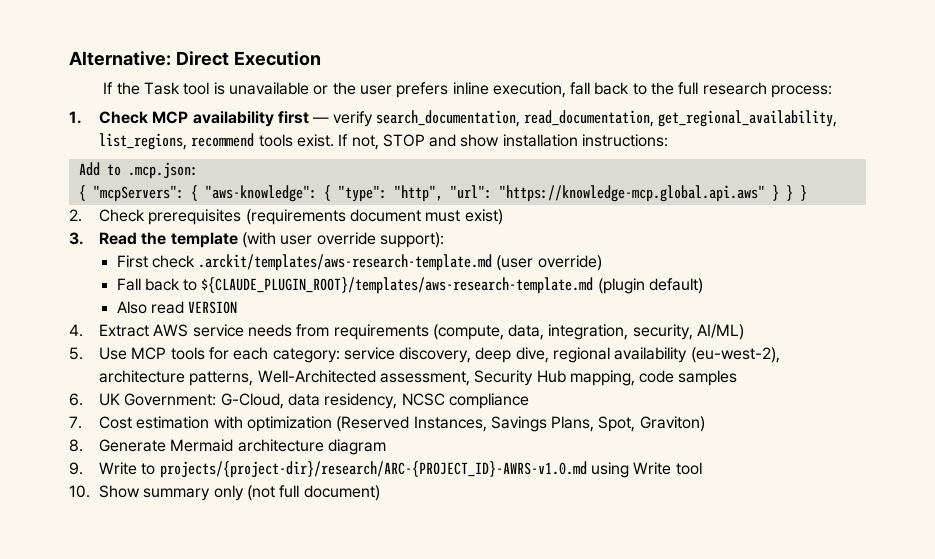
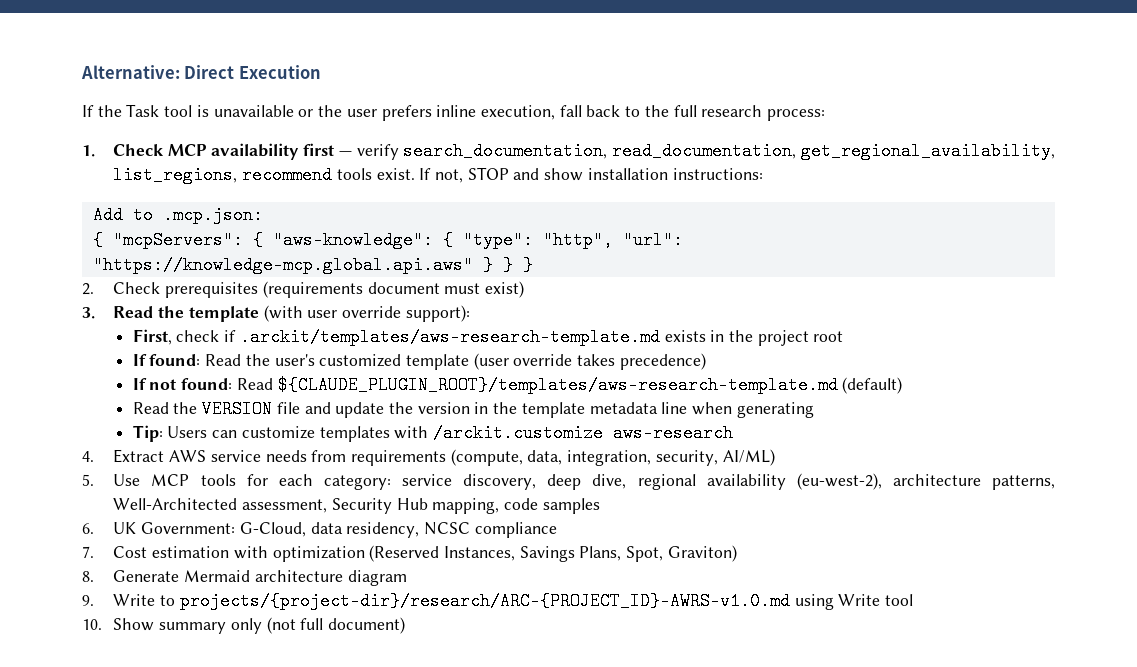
- First check .arckit/templates/aws-research-template.md (user override)
- Fall back to ${CLAUDE_PLUGIN_ROOT}/templates/aws-research-template.md (plugin default)
- Also read VERSION
+ First, check if .arckit/templates/aws-research-template.md exists in the project root
+ If found: Read the user's customized template (user override takes precedence)
+ If not found: Read ${CLAUDE_PLUGIN_ROOT}/templates/aws-research-template.md (default)
+ Read the VERSION file and update the version in the template metadata line when generating
+ Tip: Users can customize templates with /arckit.customize aws-research

